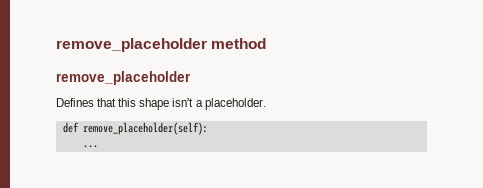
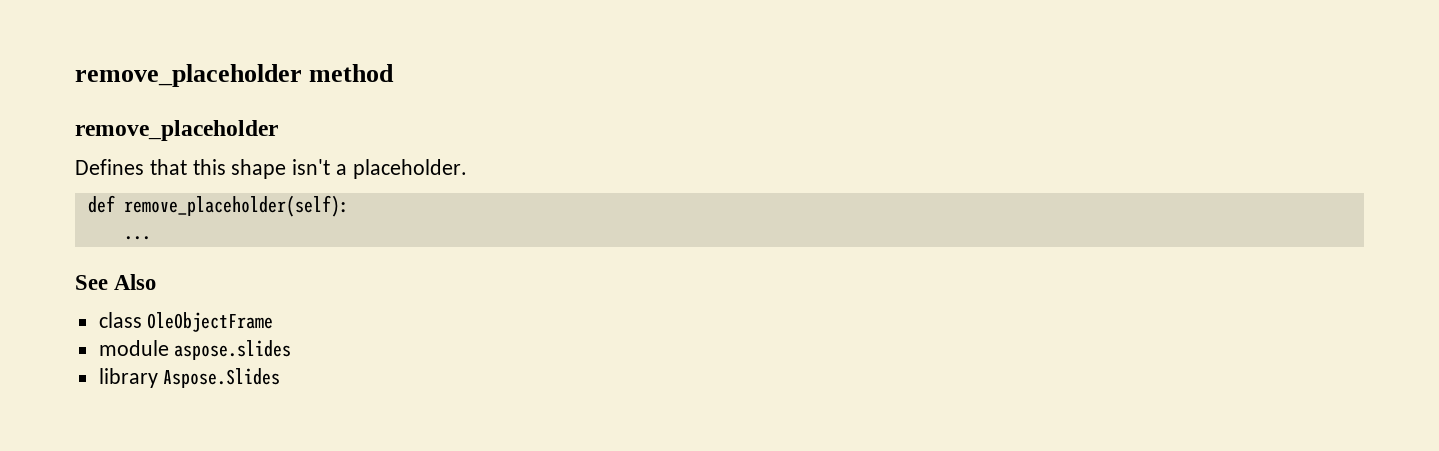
+ See Also
+ class OleObjectFrame
+ module aspose.slides
+ library Aspose.Slides

